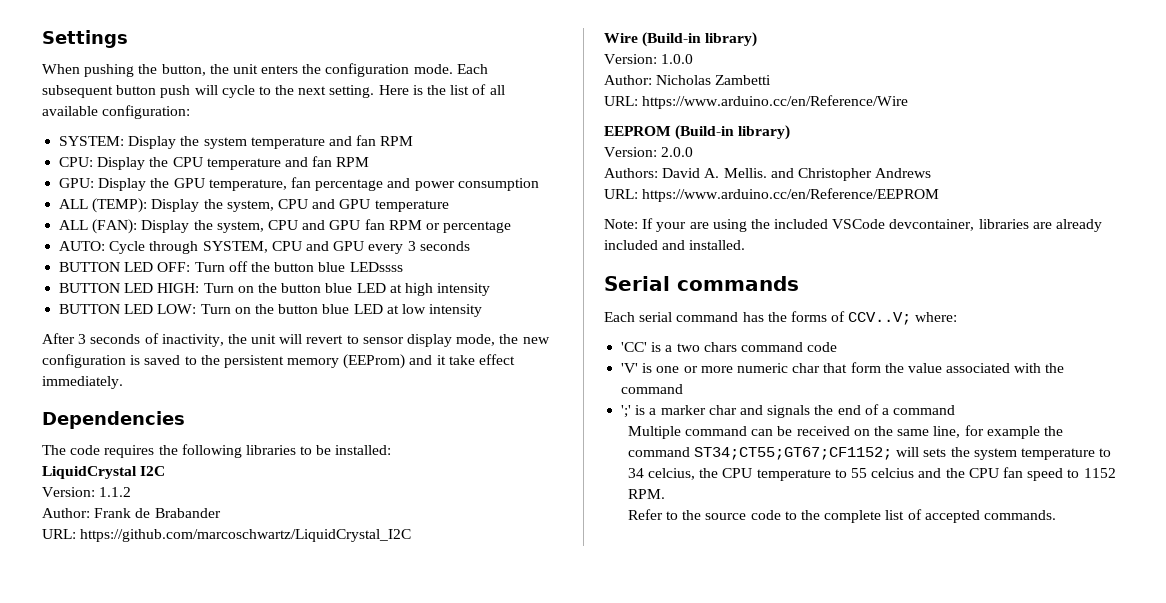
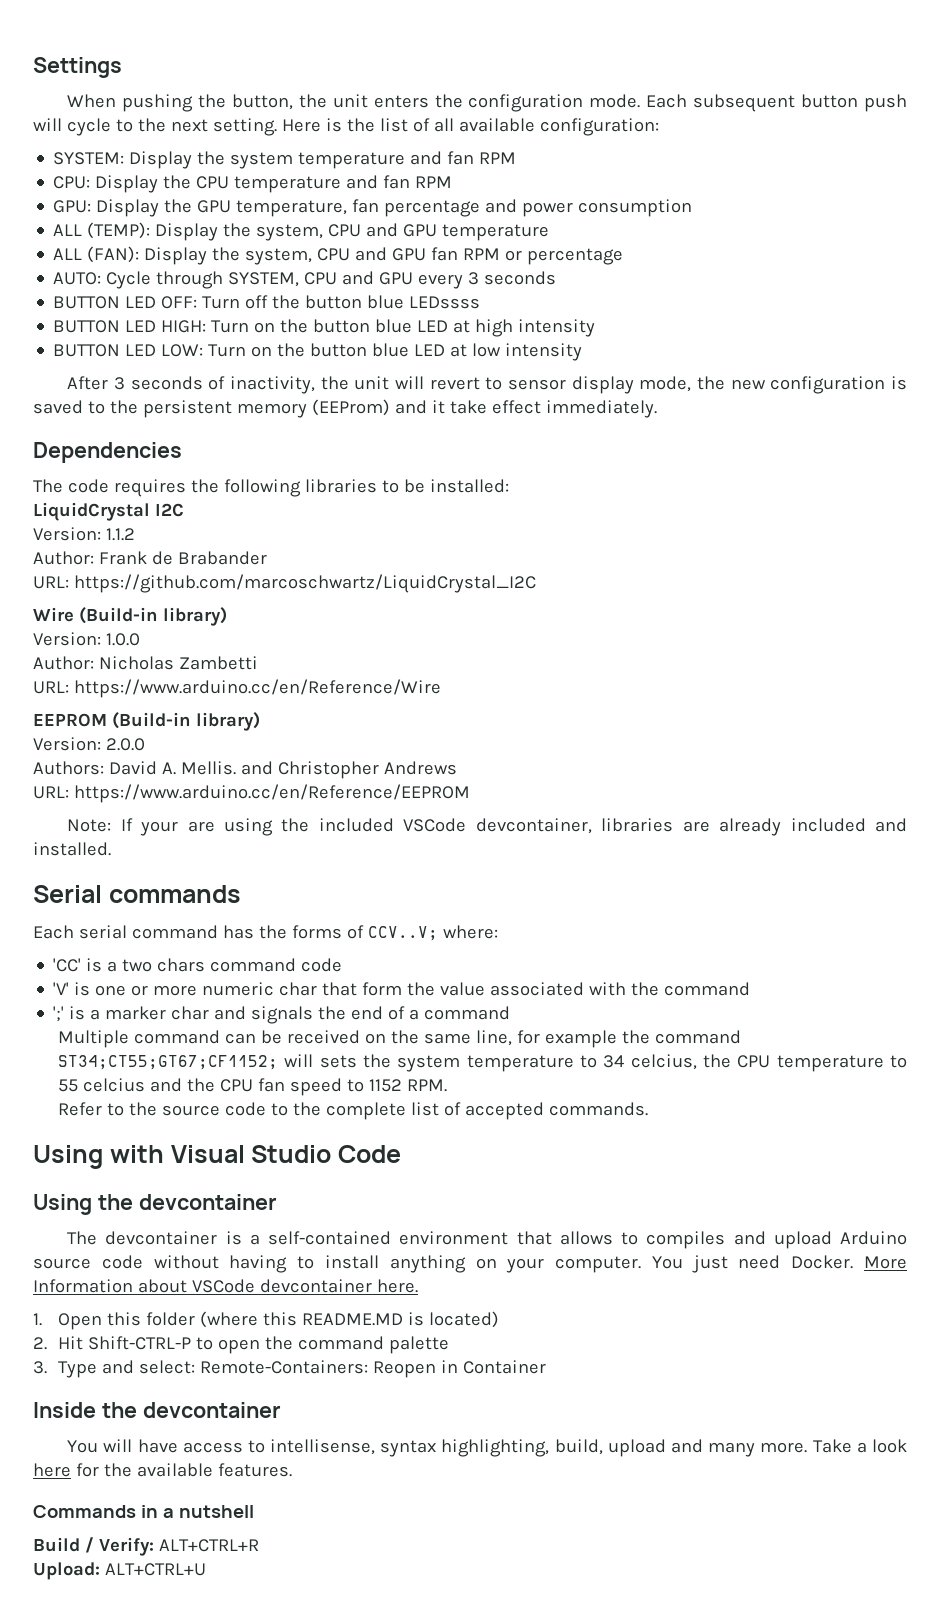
+ Using with Visual Studio Code
+ Using the devcontainer
+ The devcontainer is a self-contained environment that allows to compiles and upload Arduino source code without having to install anything on your computer. You just need Docker. More Information about VSCode devcontainer here.
+ 1. Open this folder (where this README.MD is located)
+ 2. Hit Shift-CTRL-P to open the command palette
+ 3. Type and select: Remote-Containers: Reopen in Container
+ Inside the devcontainer
+ You will have access to intellisense, syntax highlighting, build, upload and many more. Take a look here for the available features.
+ Commands in a nutshell
+ Build / Verify: ALT+CTRL+R
+ Upload: ALT+CTRL+U

